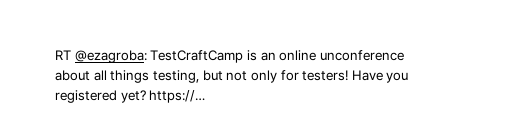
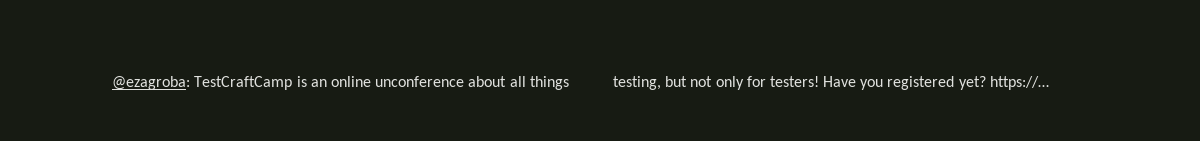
- RT @ezagroba: TestCraftCamp is an online unconference about all things testing, but not only for testers!
+ @ezagroba: TestCraftCamp is an online unconference about all things testing, but not only for testers!

